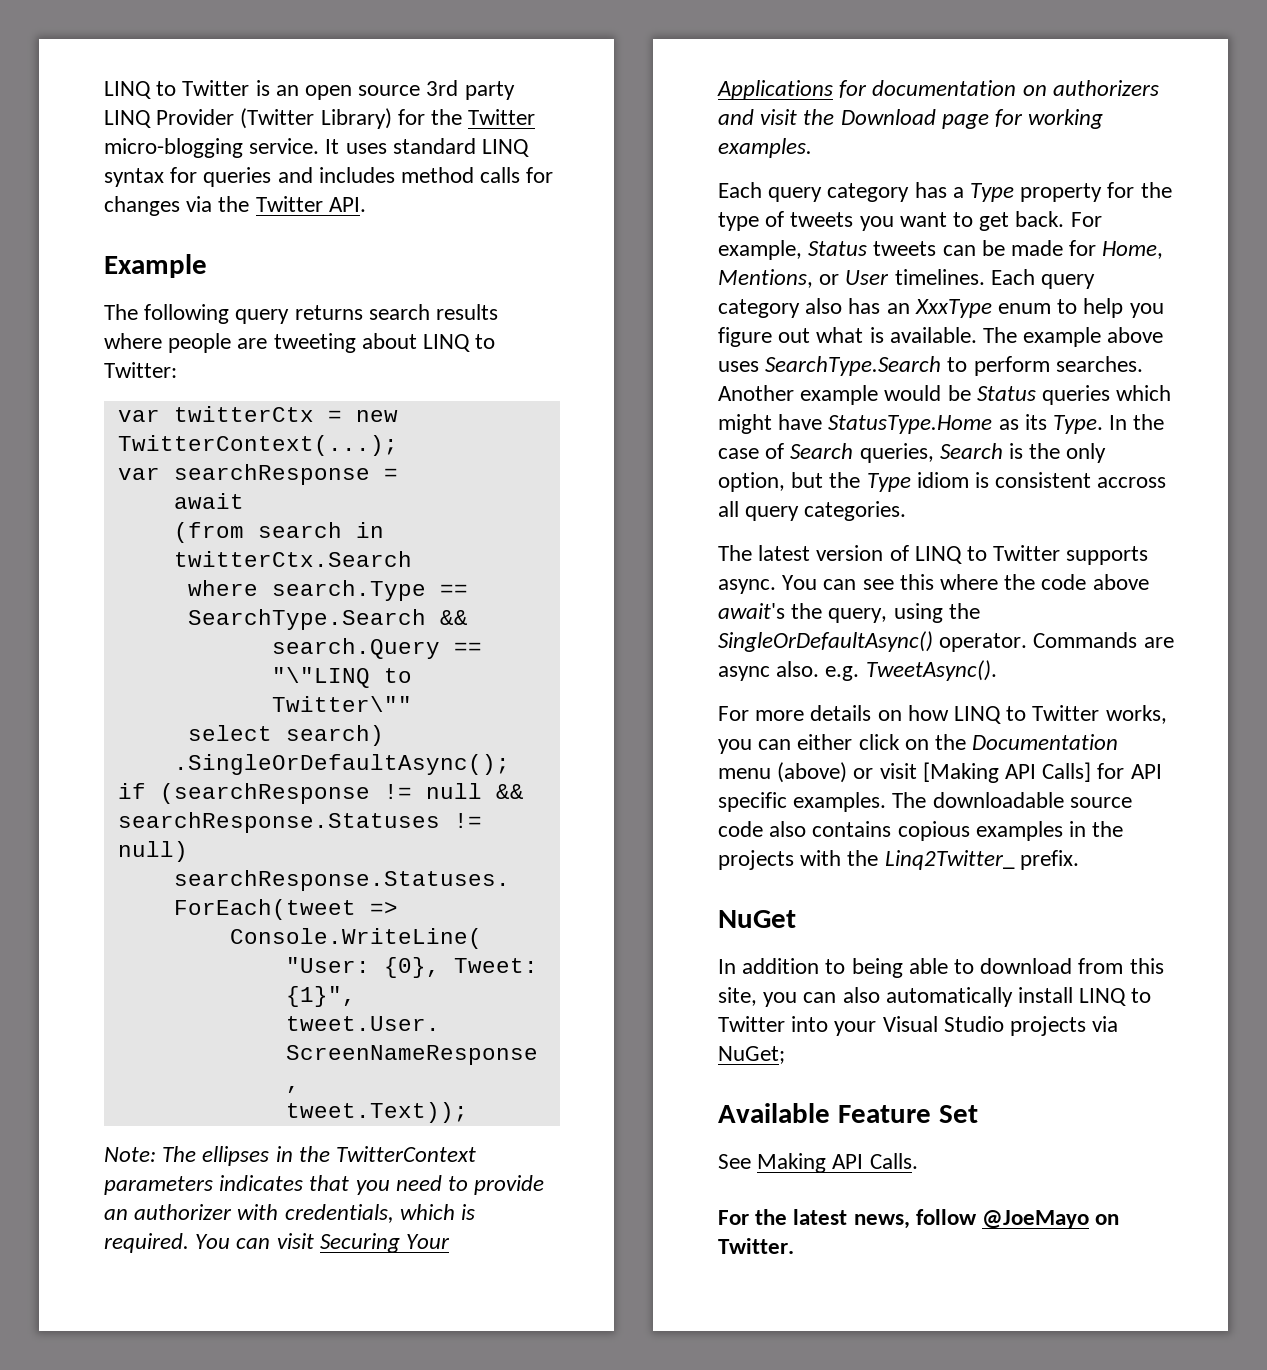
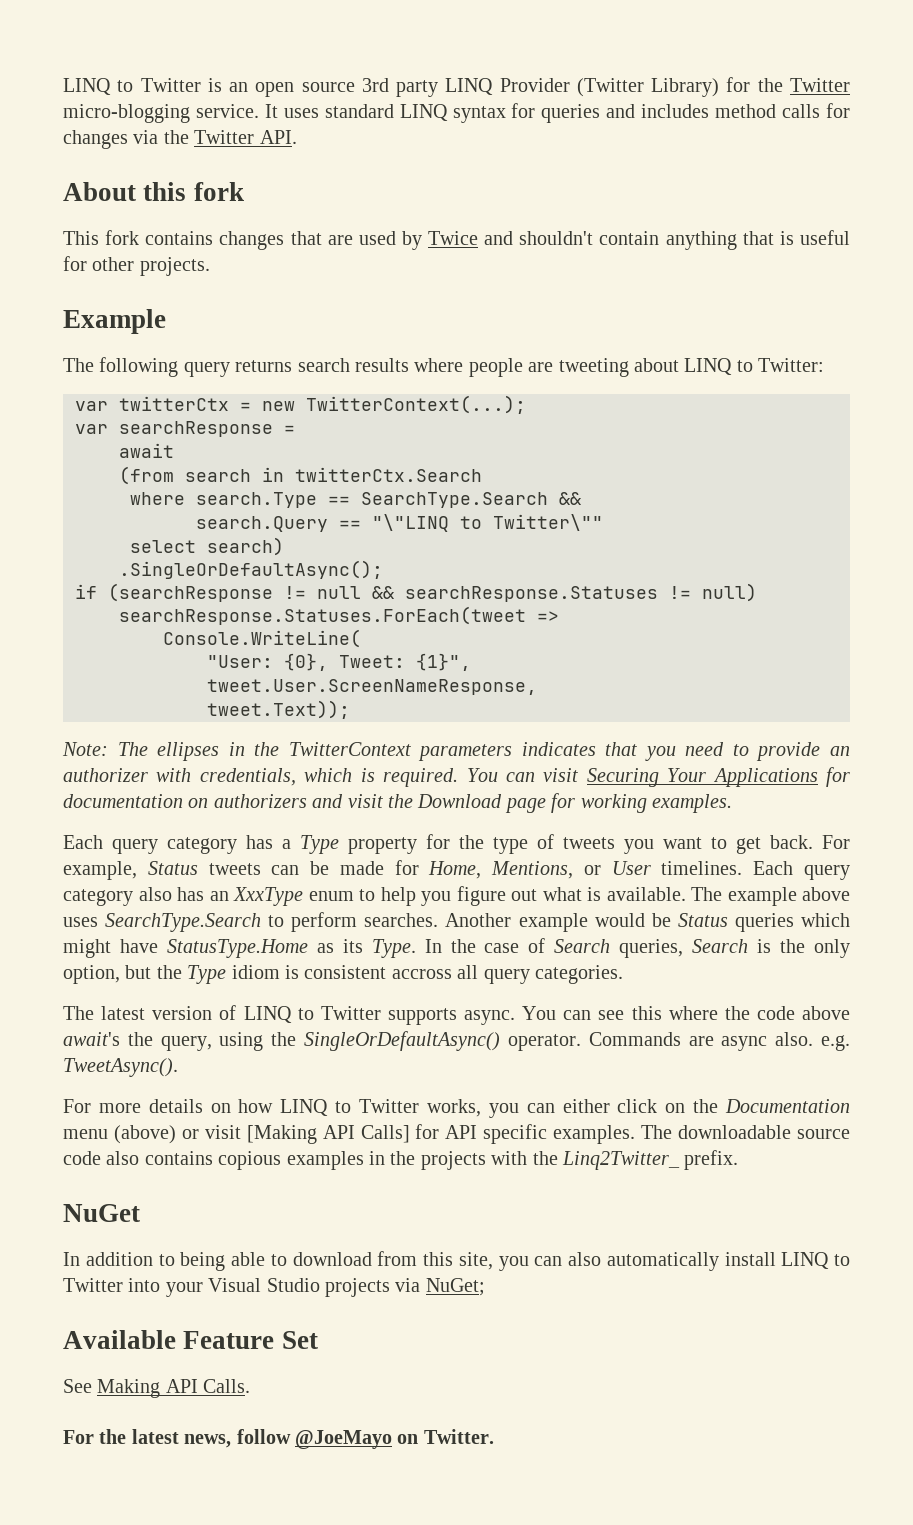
+ About this fork
+ This fork contains changes that are used by Twice and shouldn't contain anything that is useful for other projects.

